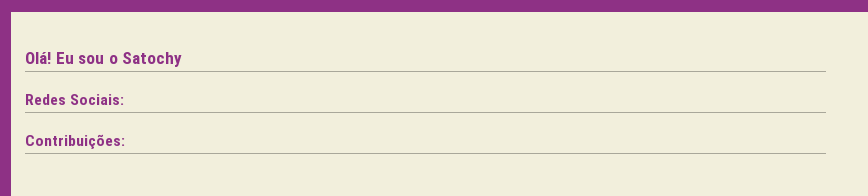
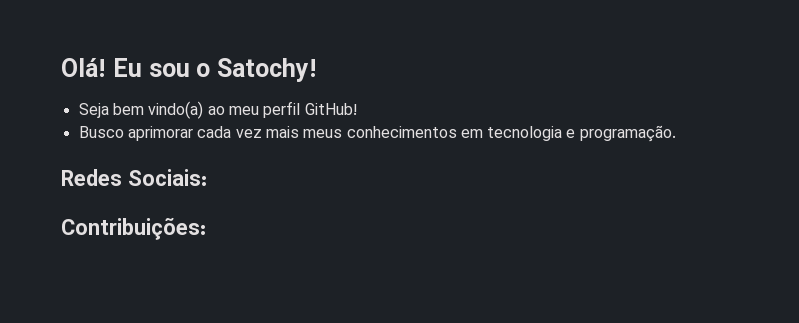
- Eu sou o Satochy
+ Eu sou o Satochy!
+ Seja bem vindo(a) ao meu perfil GitHub!
+ Busco aprimorar cada vez mais meus conhecimentos em tecnologia e programação.

